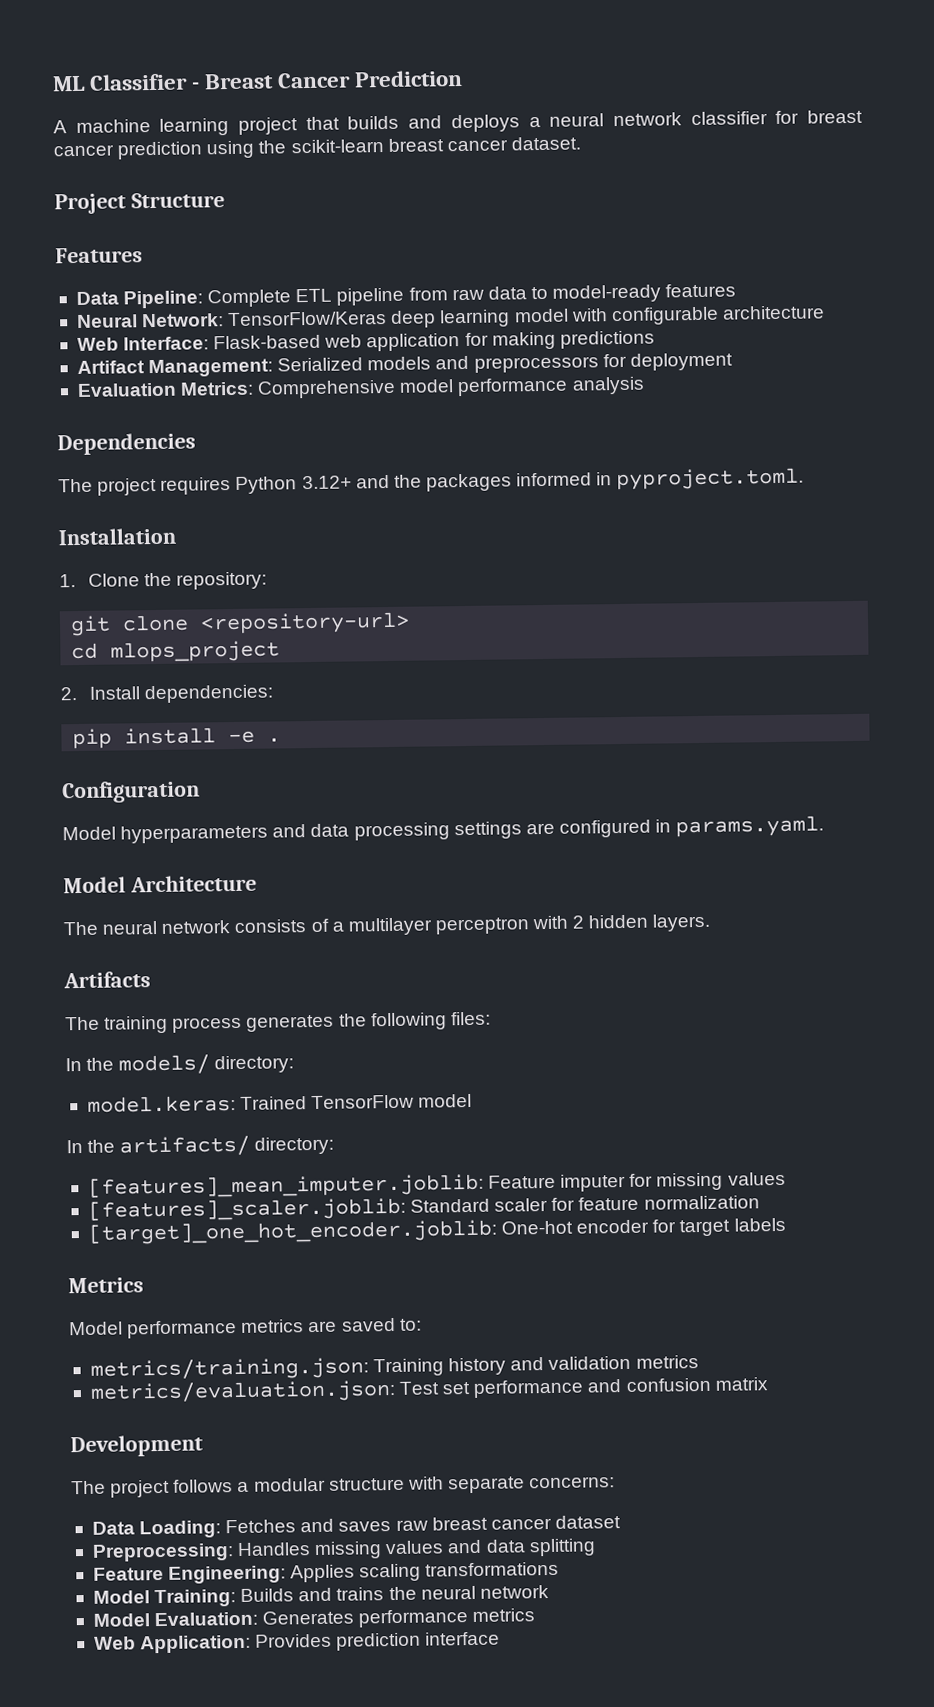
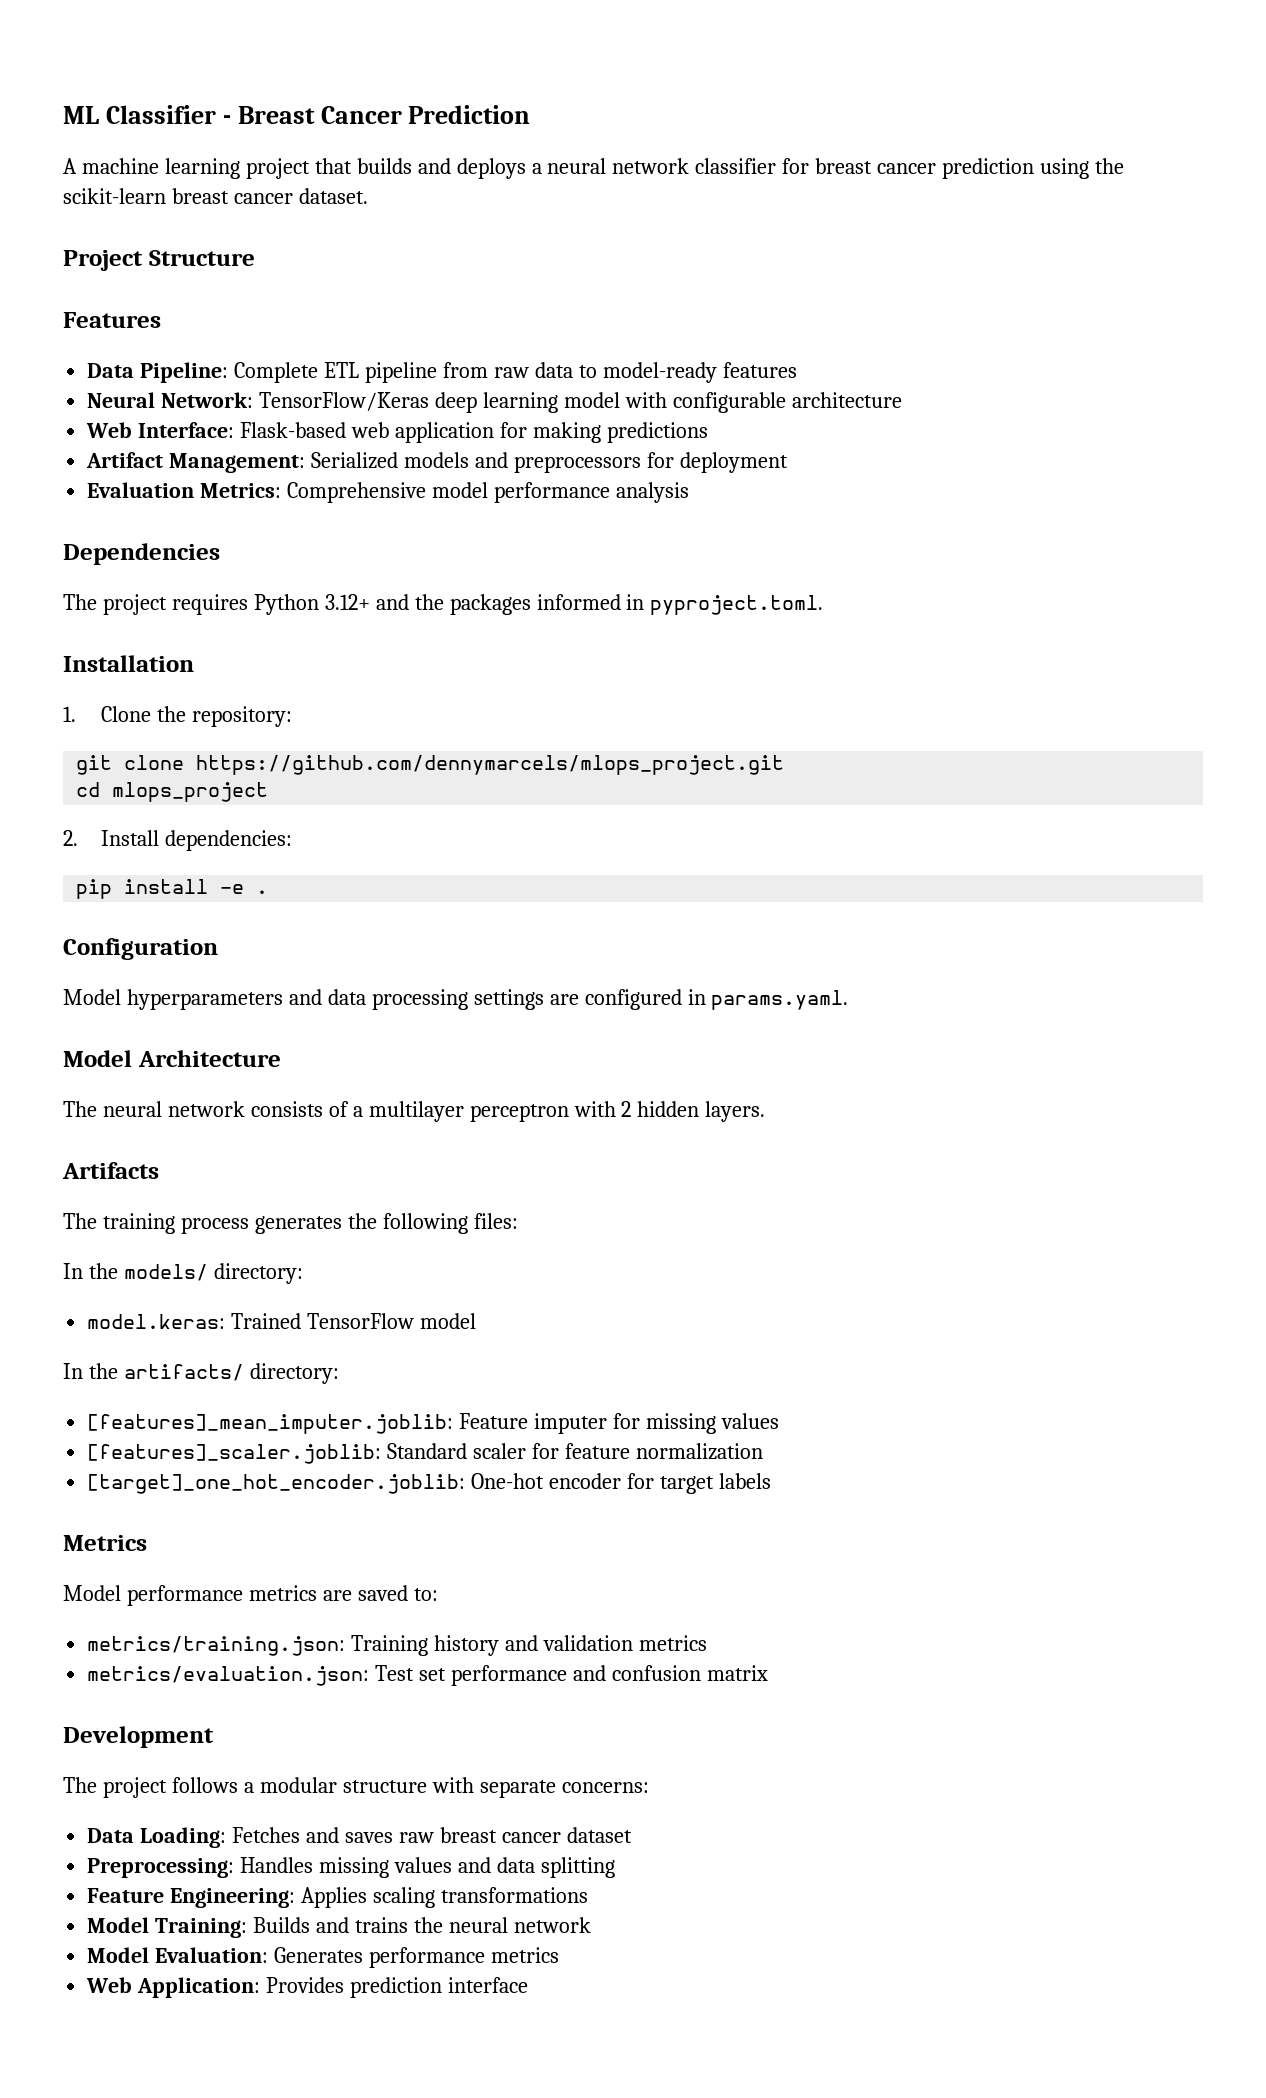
- git clone <repository-url>
+ git clone https://github.com/dennymarcels/mlops_project.git

